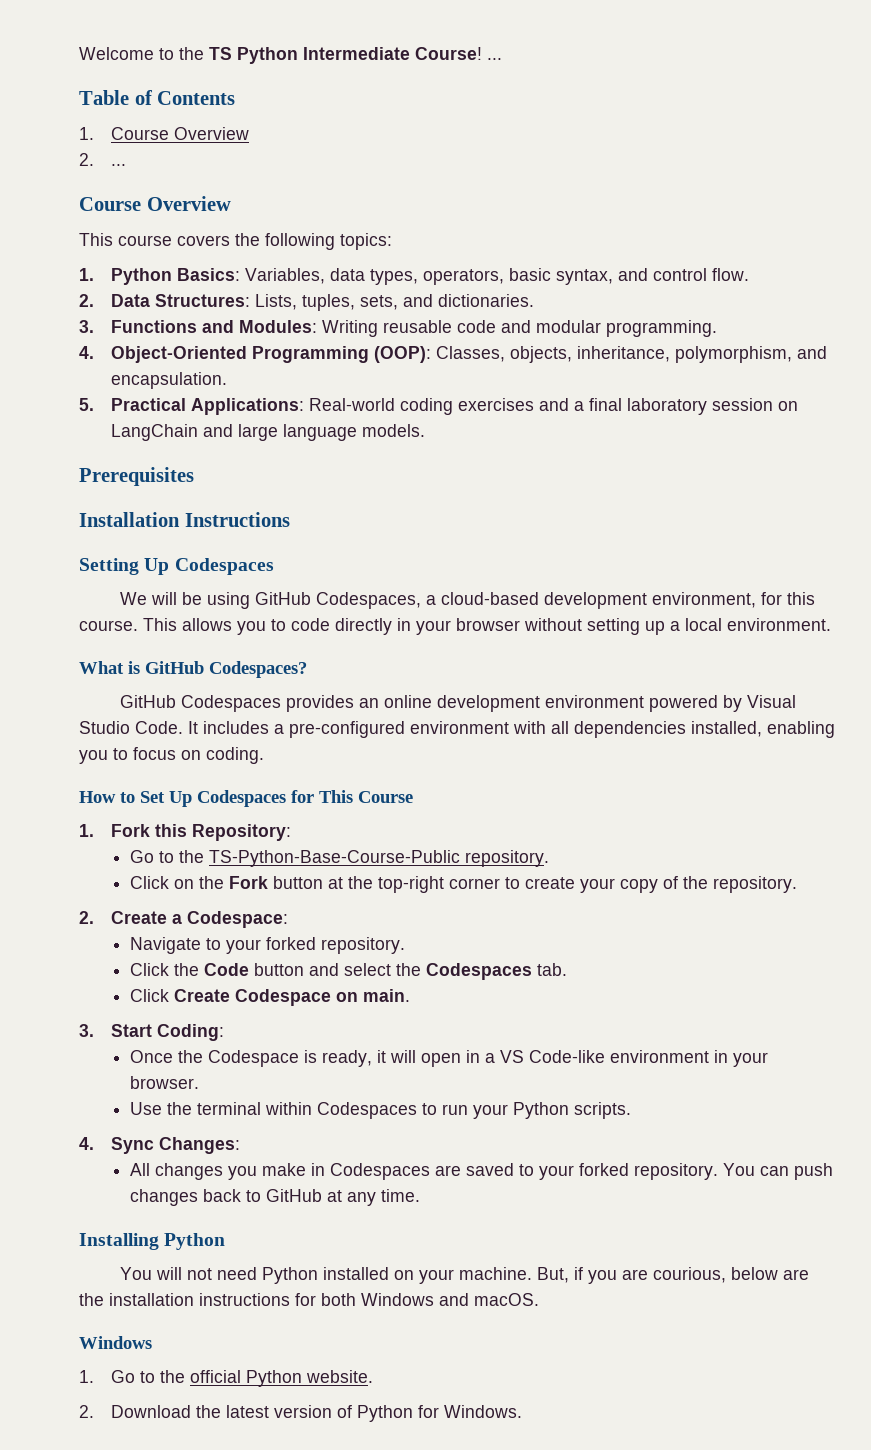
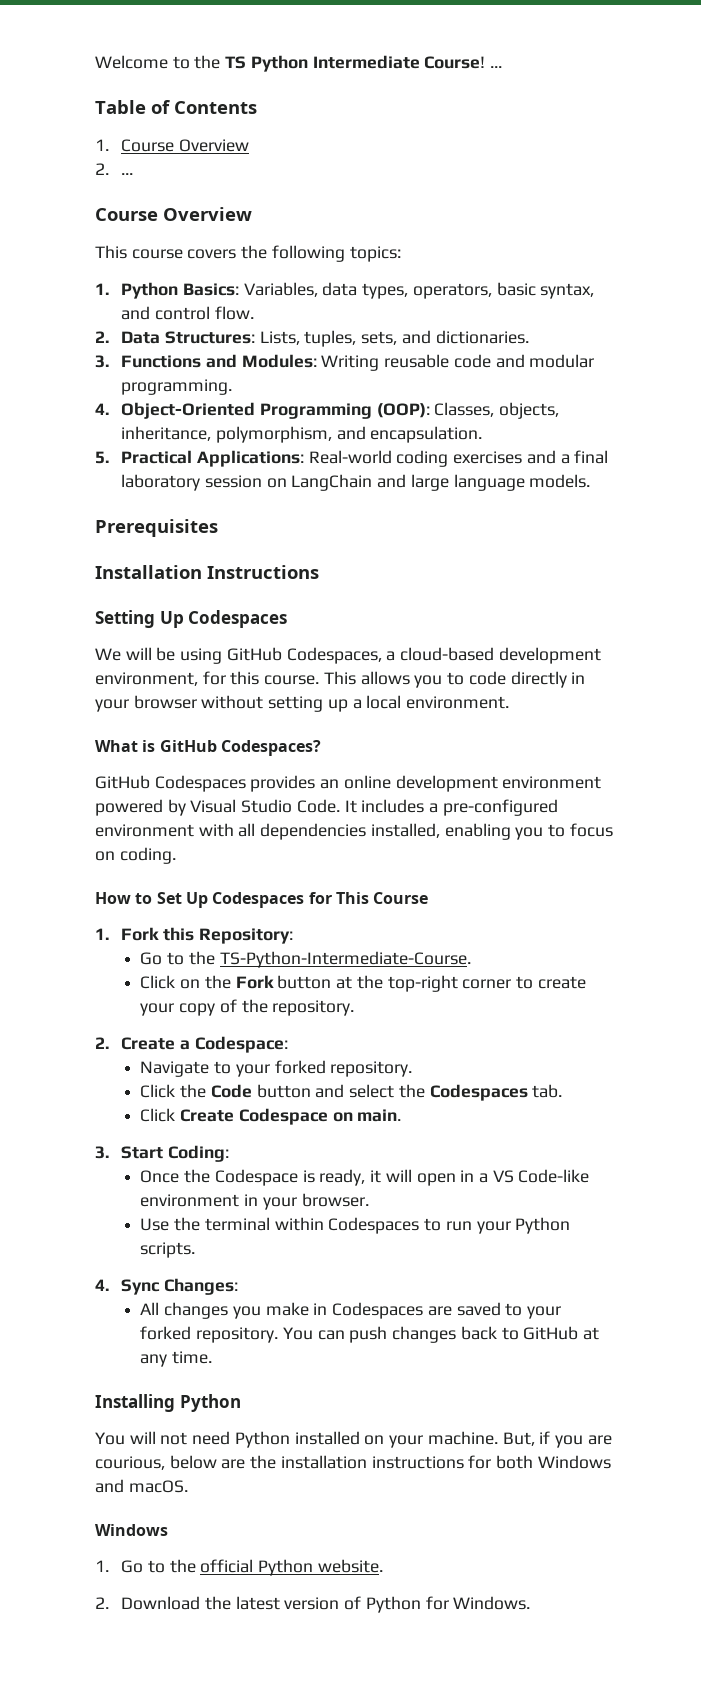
- Go to the TS-Python-Base-Course-Public repository.
+ Go to the TS-Python-Intermediate-Course.

